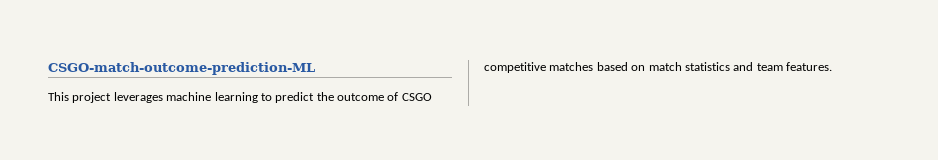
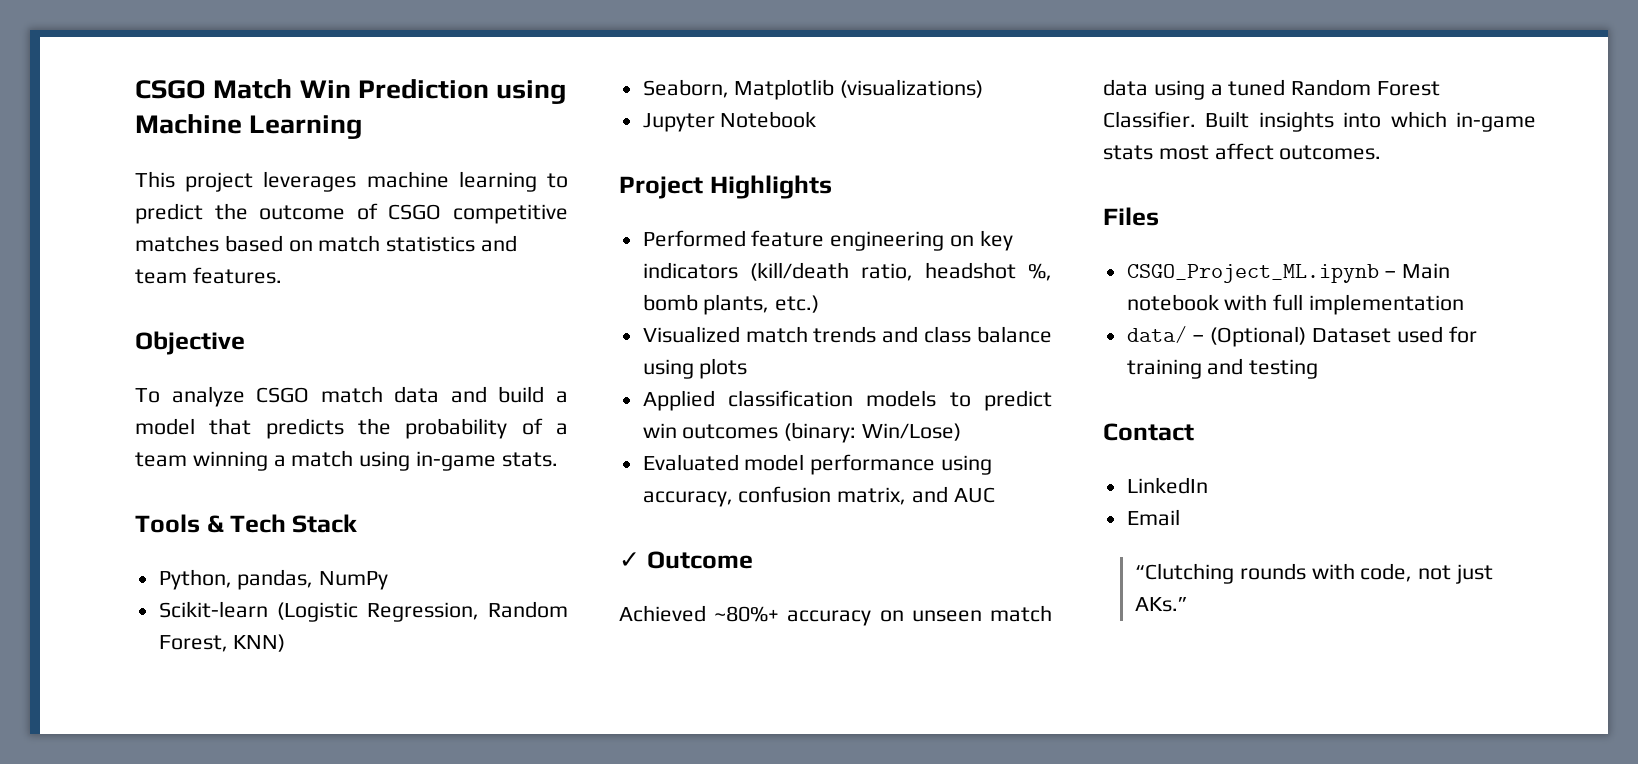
- CSGO-match-outcome-prediction-ML
+ CSGO Match Win Prediction using Machine Learning
+ Objective
+ To analyze CSGO match data and build a model that predicts the probability of a team winning a match using in-game stats.
+ Tools & Tech Stack
+ Python, pandas, NumPy
+ Scikit-learn (Logistic Regression, Random Forest, KNN)
+ Seaborn, Matplotlib (visualizations)
+ Jupyter Notebook
+ Project Highlights
+ Performed feature engineering on key indicators (kill/death ratio, headshot %, bomb plants, etc.)
+ Visualized match trends and class balance using plots
+ Applied classification models to predict win outcomes (binary: Win/Lose)
+ Evaluated model performance using accuracy, confusion matrix, and AUC
+ ✓ Outcome
+ Achieved ~80%+ accuracy on unseen match data using a tuned Random Forest Classifier. Built insights into which in-game stats most affect outcomes.
+ Files
+ CSGO_Project_ML.ipynb – Main notebook with full implementation
+ data/ – (Optional) Dataset used for training and testing
+ Contact
+ LinkedIn
+ Email
+ “Clutching rounds with code, not just AKs.”

